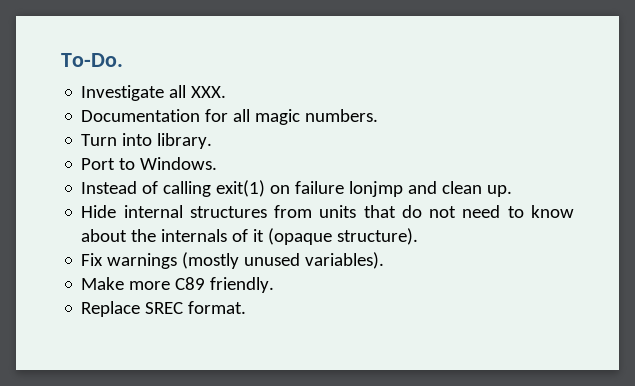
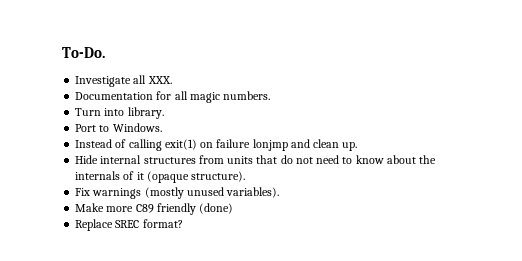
- Make more C89 friendly.
+ Make more C89 friendly (done)
- Replace SREC format.
+ Replace SREC format?

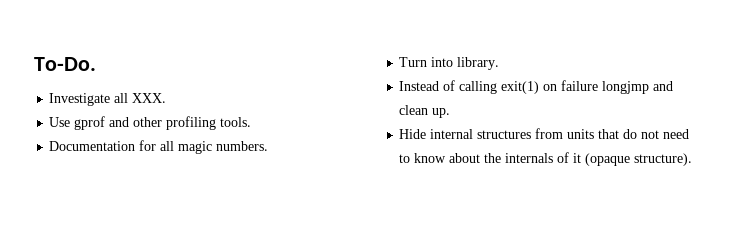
+ Use gprof and other profiling tools.
- Port to Windows.
- Instead of calling exit(1) on failure lonjmp and clean up.
+ Instead of calling exit(1) on failure longjmp and clean up.
- Fix warnings (mostly unused variables).
- Make more C89 friendly (done)
- Replace SREC format?

